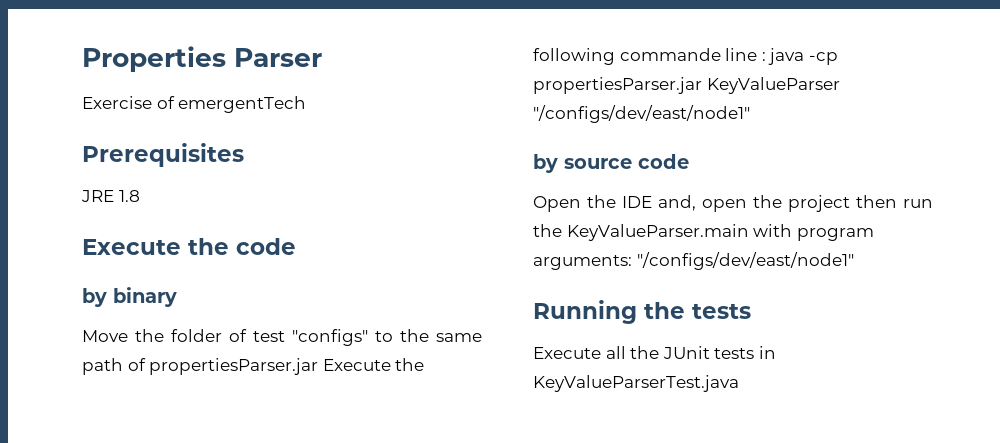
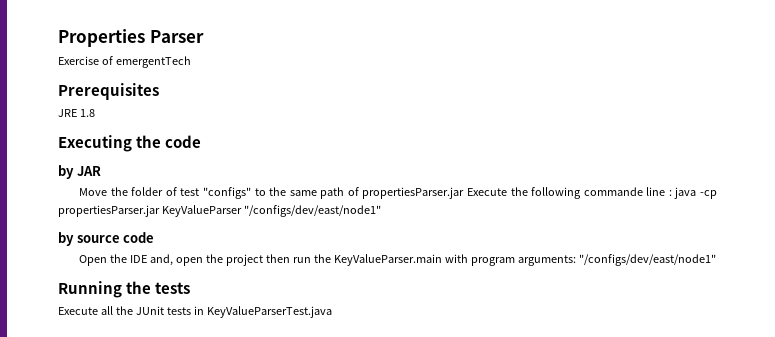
- Execute the code
+ Executing the code
- by binary
+ by JAR

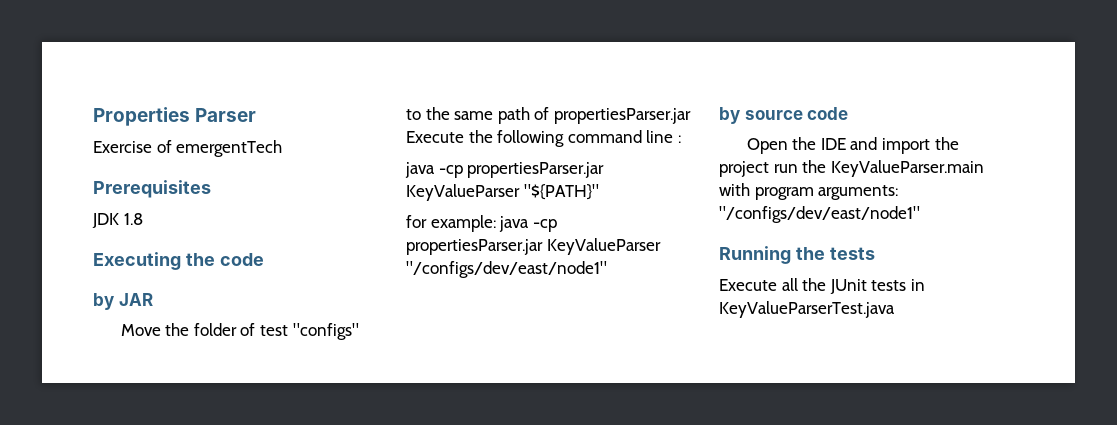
- JRE 1.8
+ JDK 1.8
- Move the folder of test "configs" to the same path of propertiesParser.jar Execute the following commande line : java -cp propertiesParser.jar KeyValueParser "/configs/dev/east/node1"
+ Move the folder of test "configs" to the same path of propertiesParser.jar Execute the following command line :
+ java -cp propertiesParser.jar KeyValueParser "${PATH}"
+ for example: java -cp propertiesParser.jar KeyValueParser "/configs/dev/east/node1"
- Open the IDE and, open the project then run the KeyValueParser.main with program arguments: "/configs/dev/east/node1"
+ Open the IDE and import the project run the KeyValueParser.main with program arguments: "/configs/dev/east/node1"

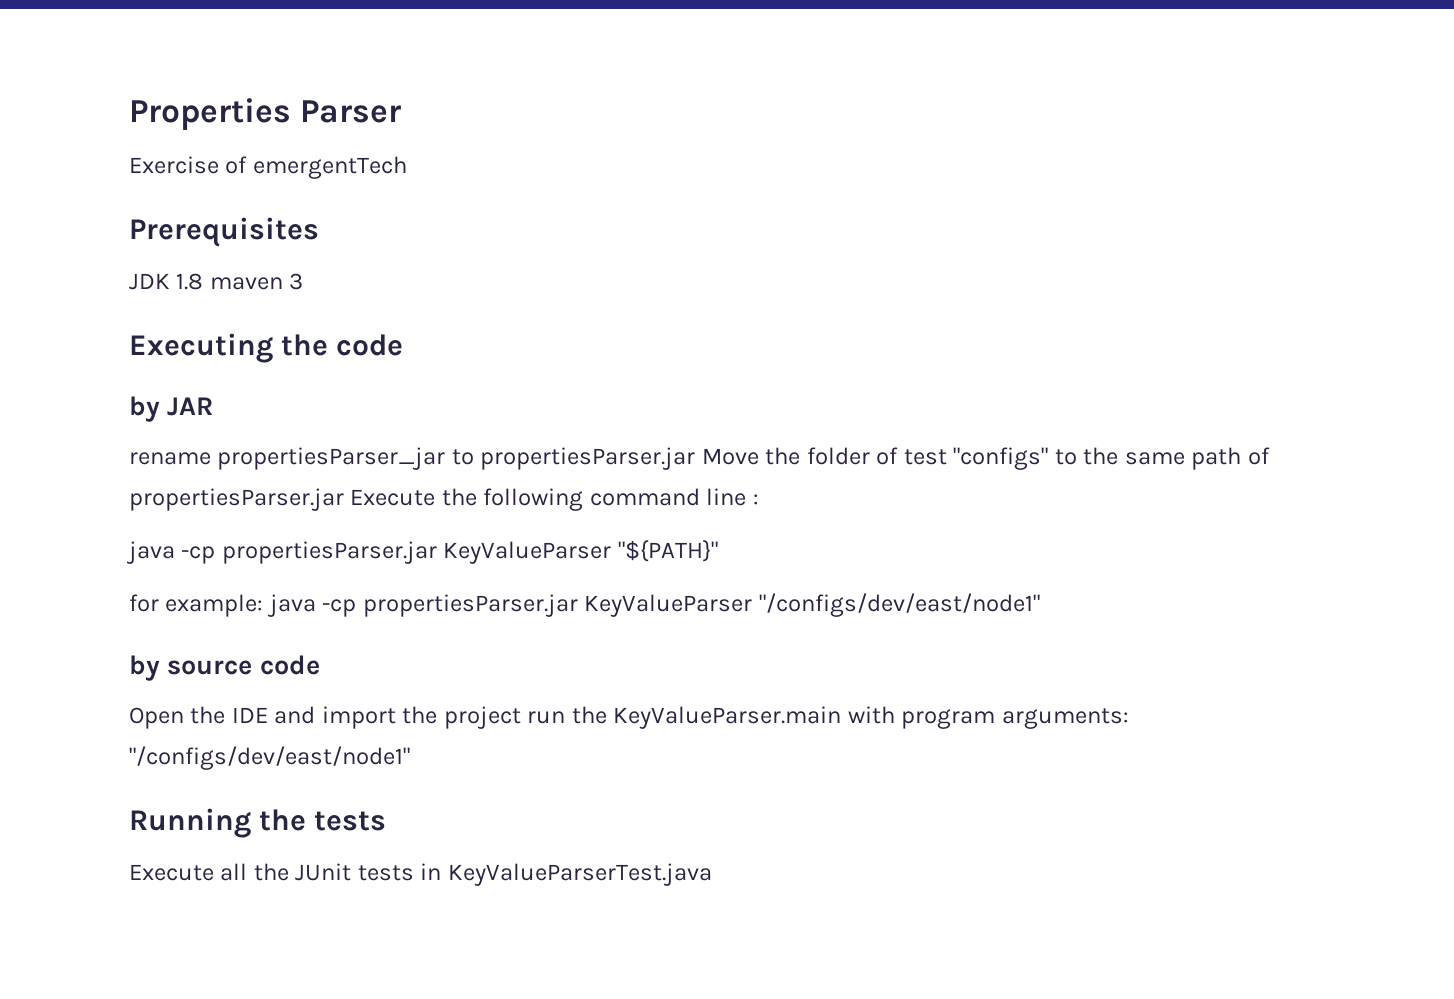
- JDK 1.8
+ JDK 1.8 maven 3
- Move the folder of test "configs" to the same path of propertiesParser.jar Execute the following command line :
+ rename propertiesParser_jar to propertiesParser.jar Move the folder of test "configs" to the same path of propertiesParser.jar Execute the following command line :

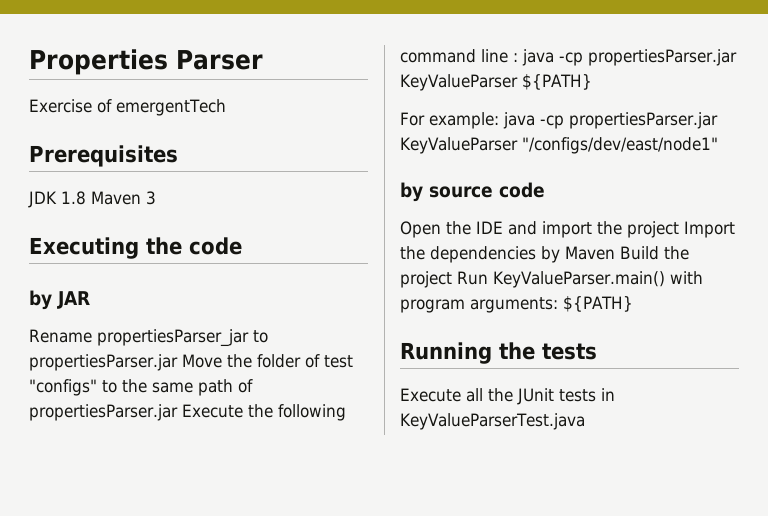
- JDK 1.8 maven 3
+ JDK 1.8 Maven 3
- rename propertiesParser_jar to propertiesParser.jar Move the folder of test "configs" to the same path of propertiesParser.jar Execute the following command line :
- java -cp propertiesParser.jar KeyValueParser "${PATH}"
- for example: java -cp propertiesParser.jar KeyValueParser "/configs/dev/east/node1"
+ Rename propertiesParser_jar to propertiesParser.jar Move the folder of test "configs" to the same path of propertiesParser.jar Execute the following command line : java -cp propertiesParser.jar KeyValueParser ${PATH}
+ For example: java -cp propertiesParser.jar KeyValueParser "/configs/dev/east/node1"
- Open the IDE and import the project run the KeyValueParser.main with program arguments: "/configs/dev/east/node1"
+ Open the IDE and import the project Import the dependencies by Maven Build the project Run KeyValueParser.main() with program arguments: ${PATH}

